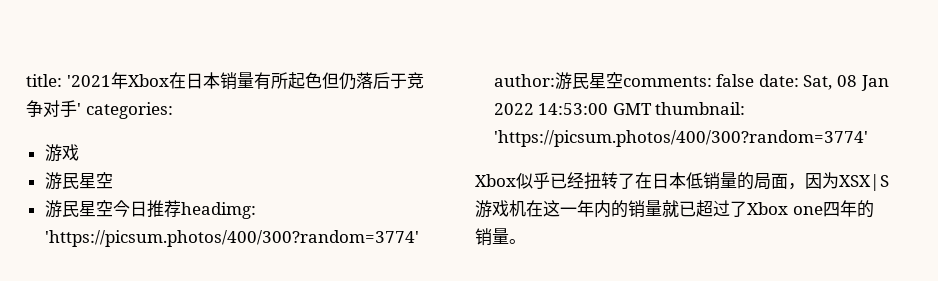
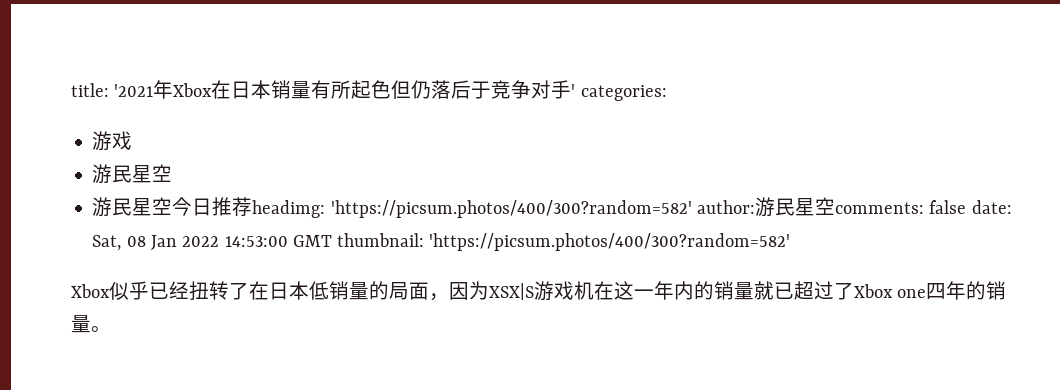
- 游民星空今日推荐headimg: 'https://picsum.photos/400/300?random=3774' author:游民星空comments: false date: Sat, 08 Jan 2022 14:53:00 GMT thumbnail: 'https://picsum.photos/400/300?random=3774'
+ 游民星空今日推荐headimg: 'https://picsum.photos/400/300?random=582' author:游民星空comments: false date: Sat, 08 Jan 2022 14:53:00 GMT thumbnail: 'https://picsum.photos/400/300?random=582'

